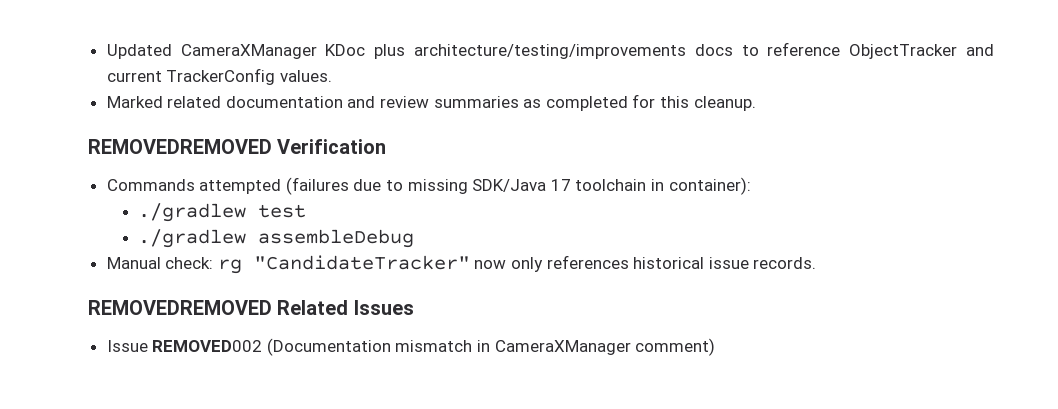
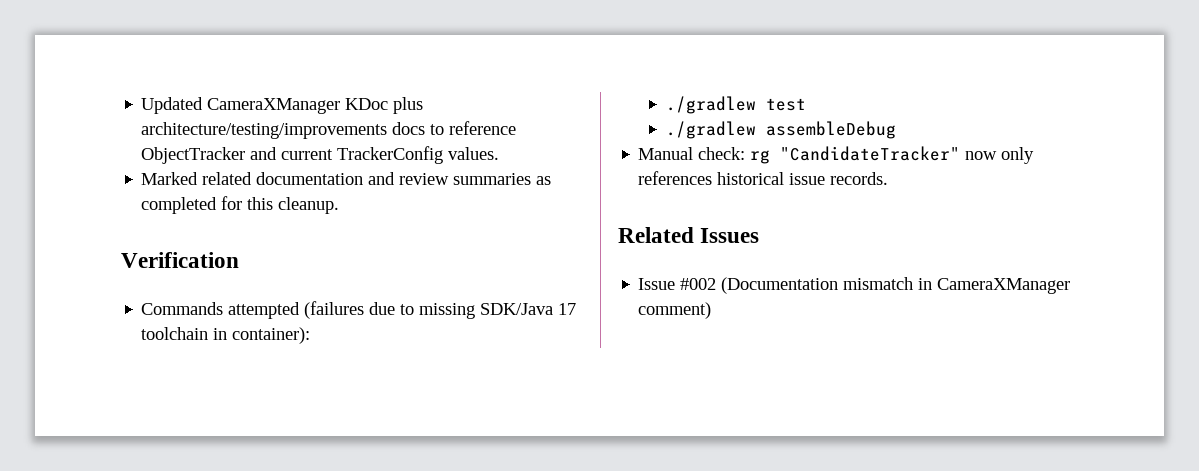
- REMOVEDREMOVED Verification
+ Verification
- REMOVEDREMOVED Related Issues
+ Related Issues
- Issue REMOVED002 (Documentation mismatch in CameraXManager comment)
+ Issue #002 (Documentation mismatch in CameraXManager comment)

